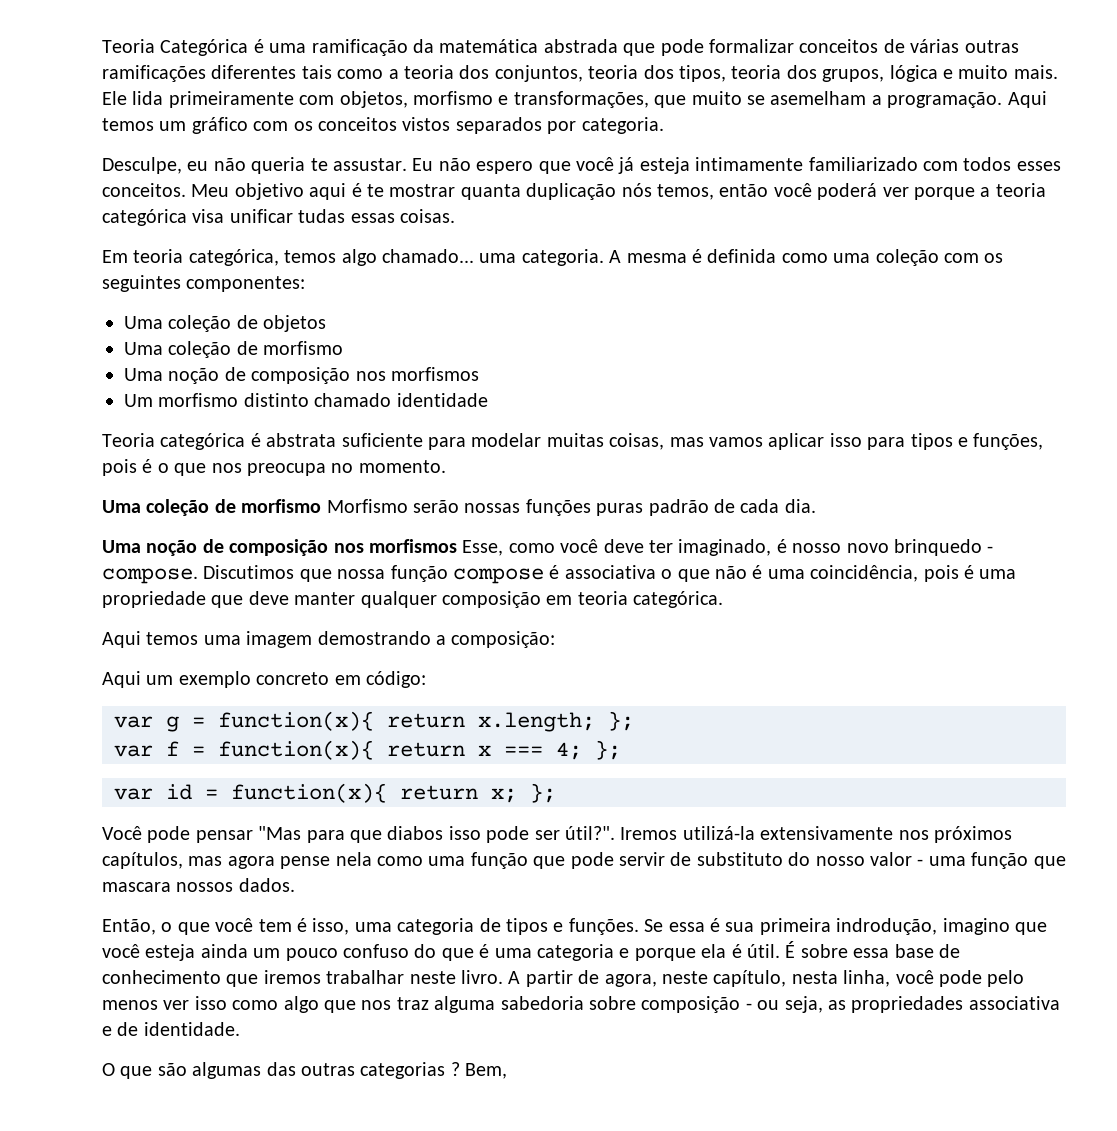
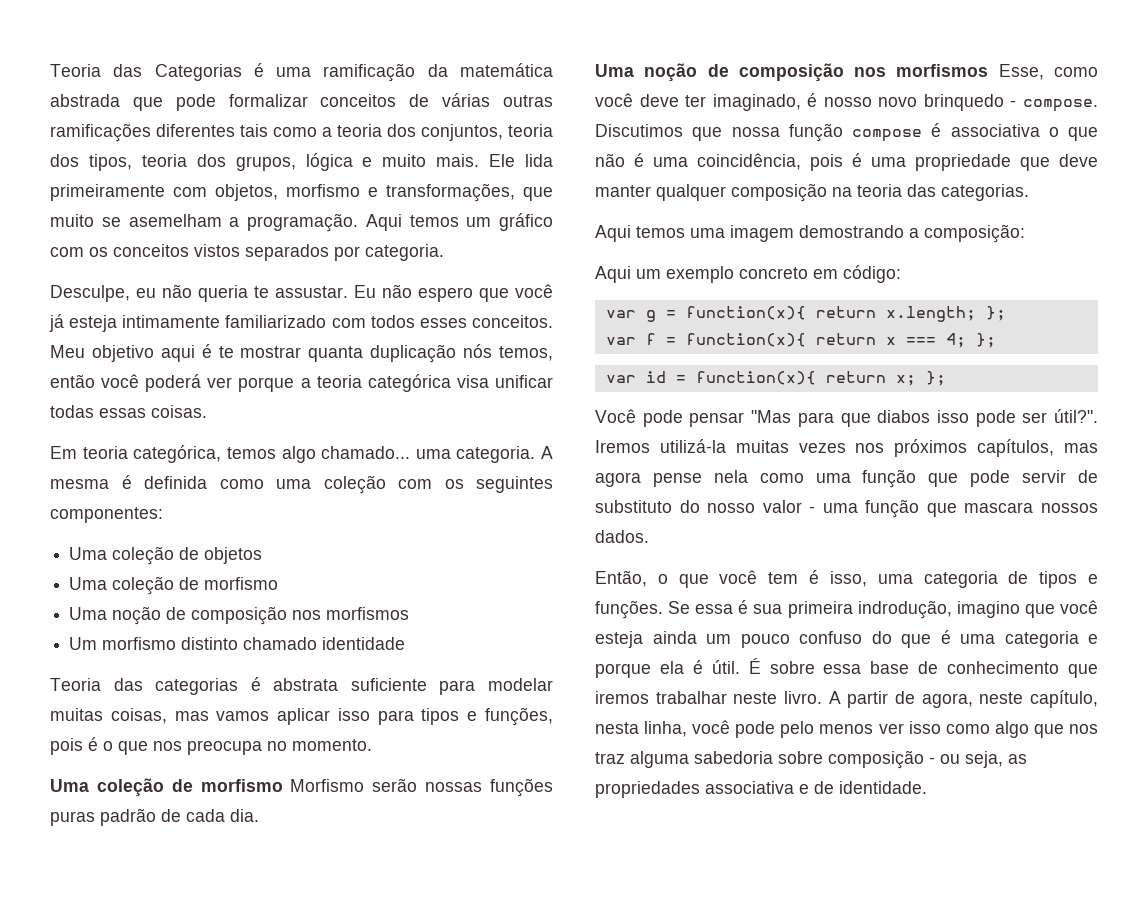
- Teoria Categórica é uma ramificação da matemática abstrada que pode formalizar conceitos de várias outras ramificações diferentes tais como a teoria dos conjuntos, teoria dos tipos, teoria dos grupos, lógica e muito mais.
+ Teoria das Categorias é uma ramificação da matemática abstrada que pode formalizar conceitos de várias outras ramificações diferentes tais como a teoria dos conjuntos, teoria dos tipos, teoria dos grupos, lógica e muito mais.
- Meu objetivo aqui é te mostrar quanta duplicação nós temos, então você poderá ver porque a teoria categórica visa unificar tudas essas coisas.
+ Meu objetivo aqui é te mostrar quanta duplicação nós temos, então você poderá ver porque a teoria categórica visa unificar todas essas coisas.
- Teoria categórica é abstrata suficiente para modelar muitas coisas, mas vamos aplicar isso para tipos e funções, pois é o que nos preocupa no momento.
+ Teoria das categorias é abstrata suficiente para modelar muitas coisas, mas vamos aplicar isso para tipos e funções, pois é o que nos preocupa no momento.
- Discutimos que nossa função compose é associativa o que não é uma coincidência, pois é uma propriedade que deve manter qualquer composição em teoria categórica.
+ Discutimos que nossa função compose é associativa o que não é uma coincidência, pois é uma propriedade que deve manter qualquer composição na teoria das categorias.
- Iremos utilizá-la extensivamente nos próximos capítulos, mas agora pense nela como uma função que pode servir de substituto do nosso valor - uma função que mascara nossos dados.
+ Iremos utilizá-la muitas vezes nos próximos capítulos, mas agora pense nela como uma função que pode servir de substituto do nosso valor - uma função que mascara nossos dados.
- O que são algumas das outras categorias ? Bem,

